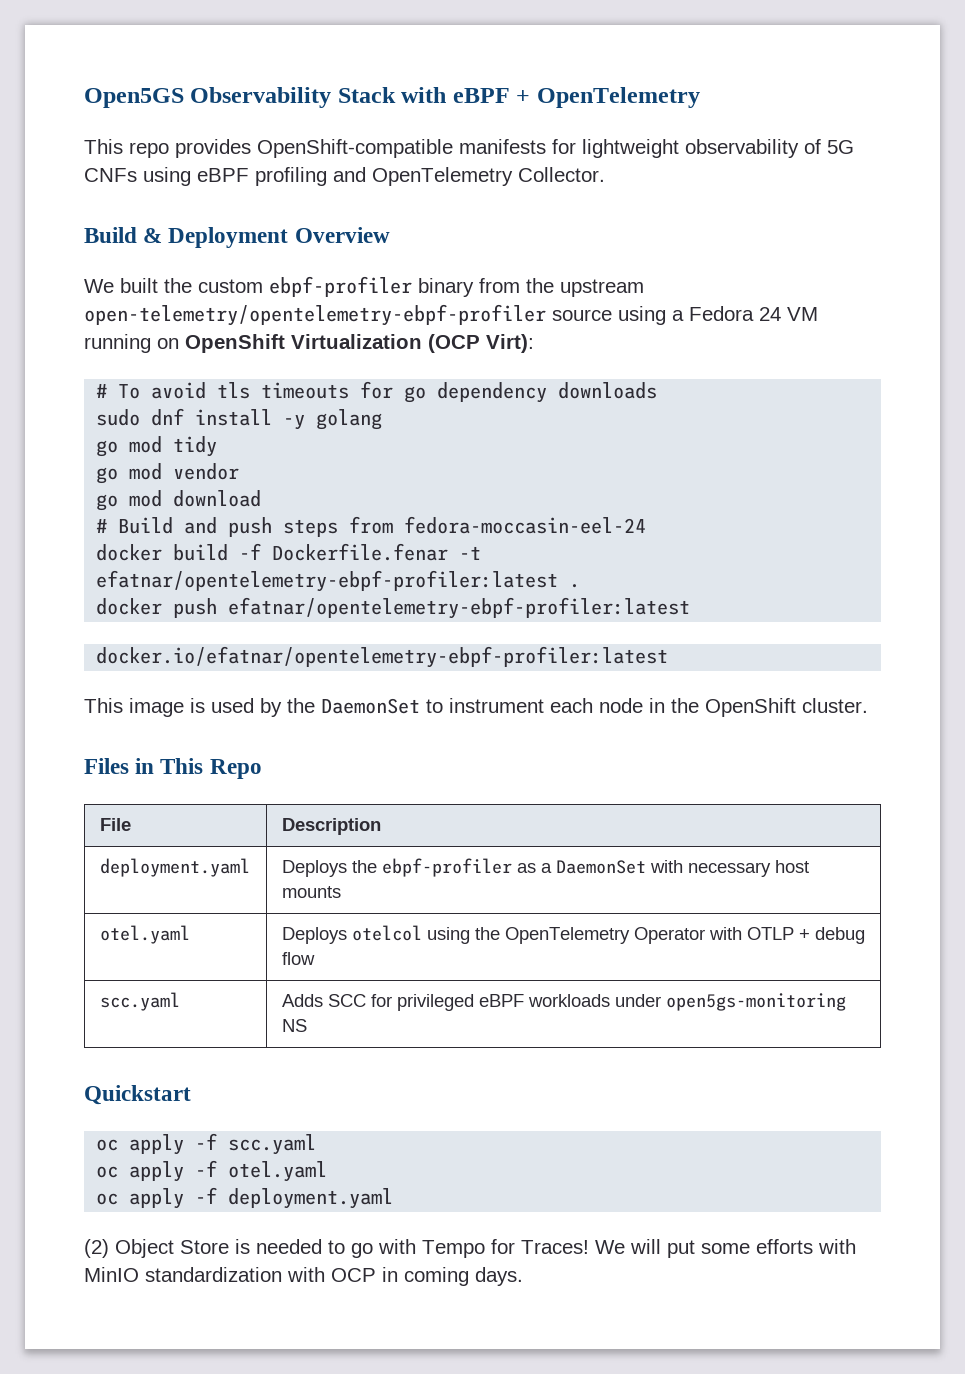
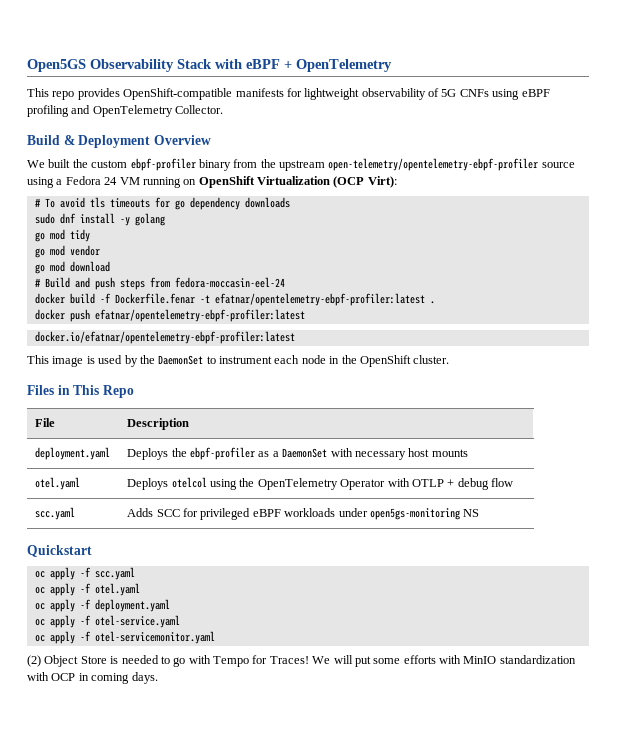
+ oc apply -f otel-service.yaml
+ oc apply -f otel-servicemonitor.yaml

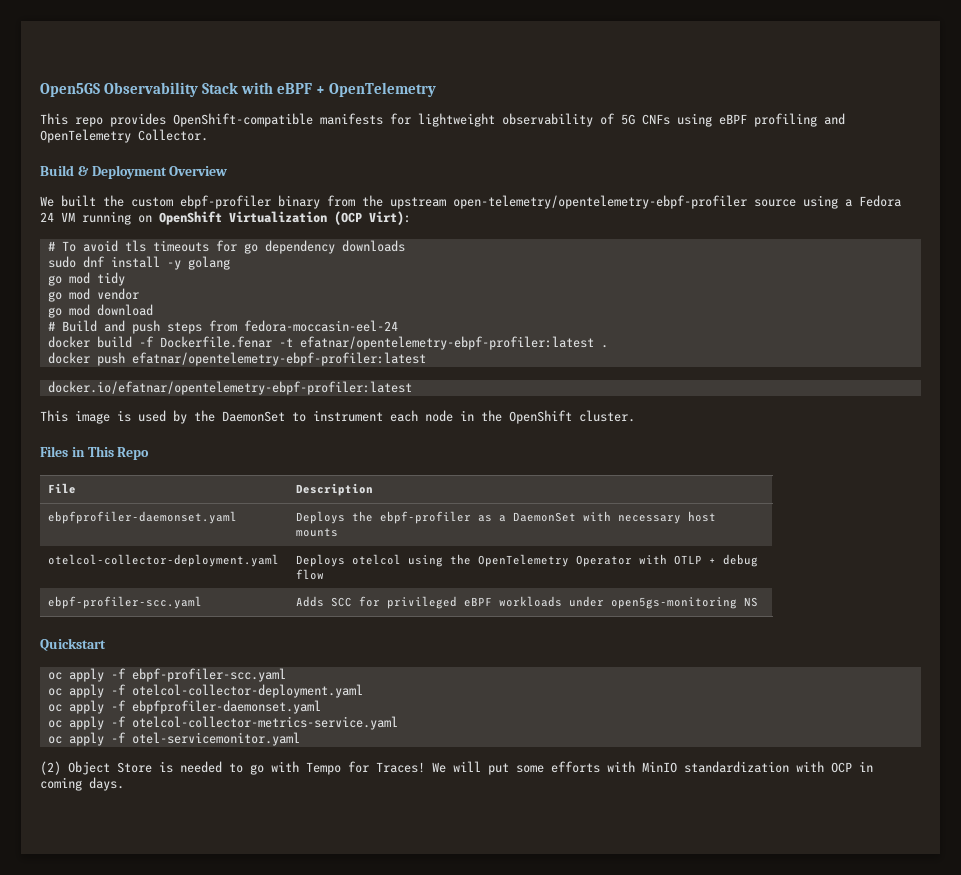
- deployment.yaml | Deploys the ebpf-profiler as a DaemonSet with necessary host mounts
+ ebpfprofiler-daemonset.yaml | Deploys the ebpf-profiler as a DaemonSet with necessary host mounts
- otel.yaml | Deploys otelcol using the OpenTelemetry Operator with OTLP + debug flow
+ otelcol-collector-deployment.yaml | Deploys otelcol using the OpenTelemetry Operator with OTLP + debug flow
- scc.yaml | Adds SCC for privileged eBPF workloads under open5gs-monitoring NS
+ ebpf-profiler-scc.yaml | Adds SCC for privileged eBPF workloads under open5gs-monitoring NS
- oc apply -f scc.yaml
- oc apply -f otel.yaml
- oc apply -f deployment.yaml
- oc apply -f otel-service.yaml
+ oc apply -f ebpf-profiler-scc.yaml
+ oc apply -f otelcol-collector-deployment.yaml
+ oc apply -f ebpfprofiler-daemonset.yaml
+ oc apply -f otelcol-collector-metrics-service.yaml

